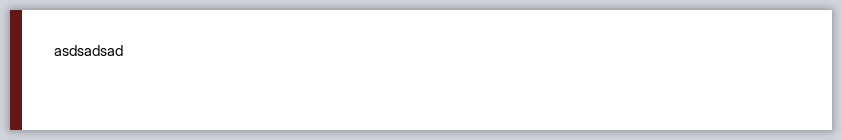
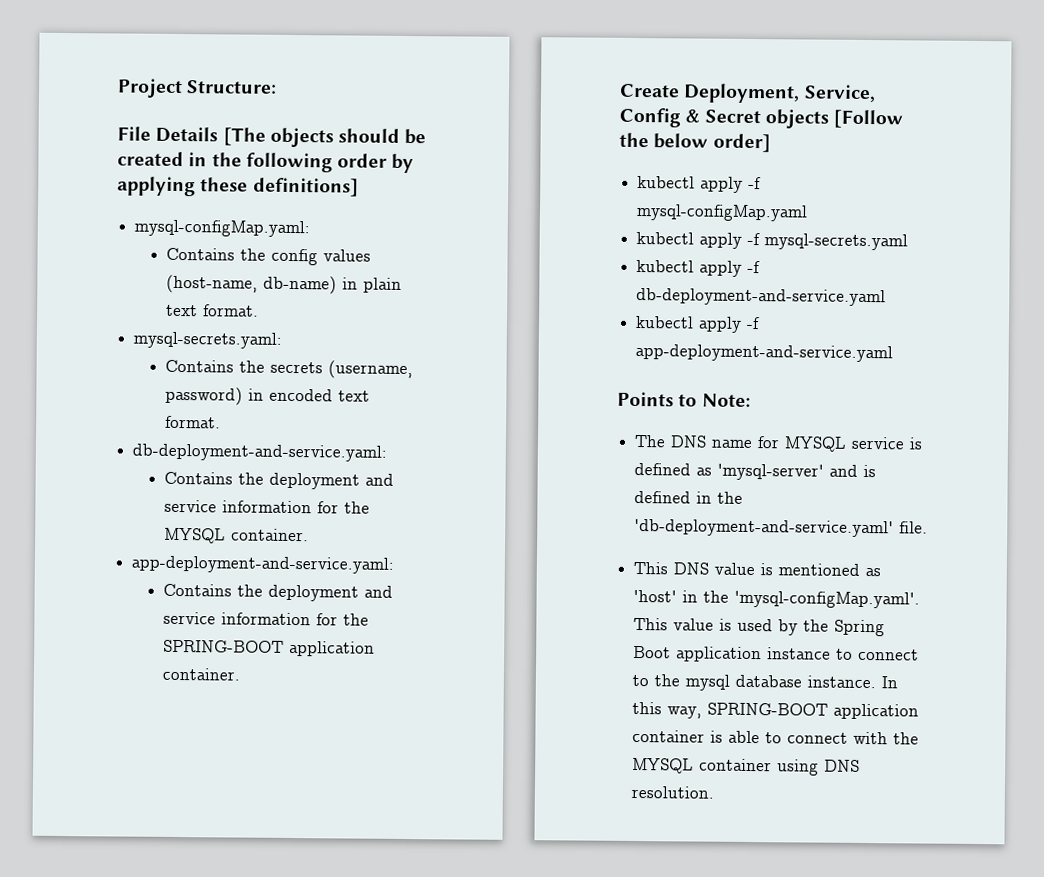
- asdsadsad
+ Project Structure:
+ File Details [The objects should be created in the following order by applying these definitions]
+ mysql-configMap.yaml:
+ Contains the config values (host-name, db-name) in plain text format.
+ mysql-secrets.yaml:
+ Contains the secrets (username, password) in encoded text format.
+ db-deployment-and-service.yaml:
+ Contains the deployment and service information for the MYSQL container.
+ app-deployment-and-service.yaml:
+ Contains the deployment and service information for the SPRING-BOOT application container.
+ Create Deployment, Service, Config & Secret objects [Follow the below order]
+ kubectl apply -f mysql-configMap.yaml
+ kubectl apply -f mysql-secrets.yaml
+ kubectl apply -f db-deployment-and-service.yaml
+ kubectl apply -f app-deployment-and-service.yaml
+ Points to Note:
+ The DNS name for MYSQL service is defined as 'mysql-server' and is defined in the 'db-deployment-and-service.yaml' file.
+ This DNS value is mentioned as 'host' in the 'mysql-configMap.yaml'. This value is used by the Spring Boot application instance to connect to the mysql database instance. In this way, SPRING-BOOT application container is able to connect with the MYSQL container using DNS resolution.

